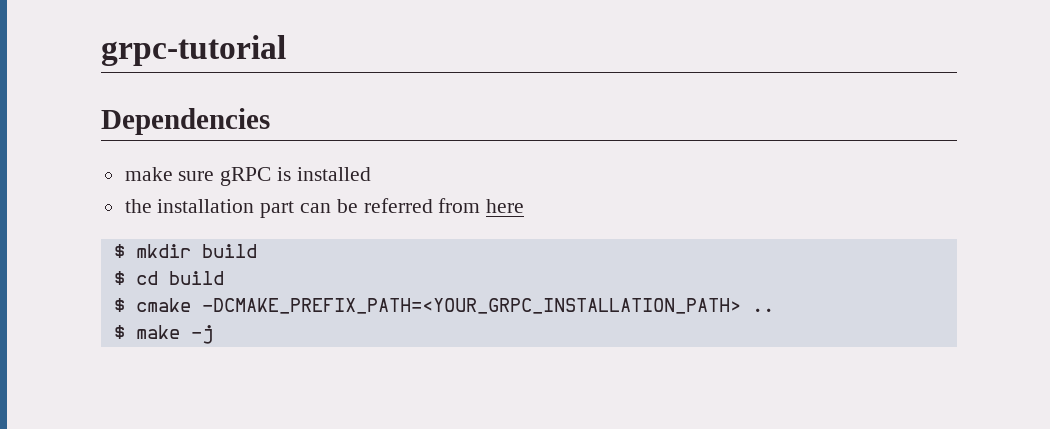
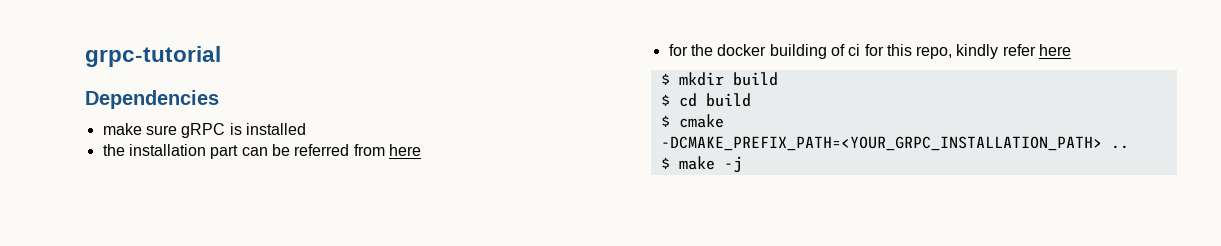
+ for the docker building of ci for this repo, kindly refer here

